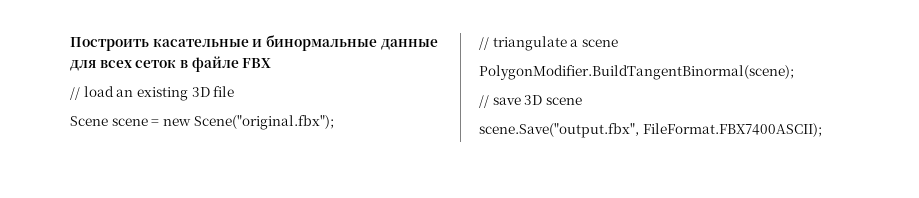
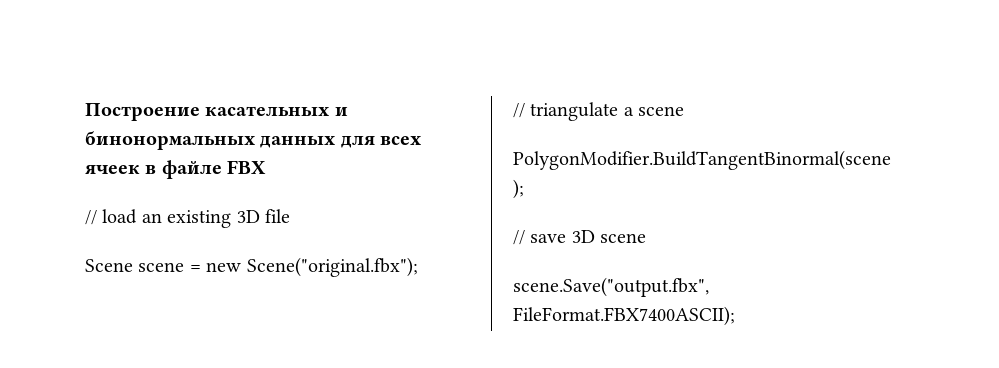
- Построить касательные и бинормальные данные для всех сеток в файле FBX
+ Построение касательных и бинонормальных данных для всех ячеек в файле FBX

